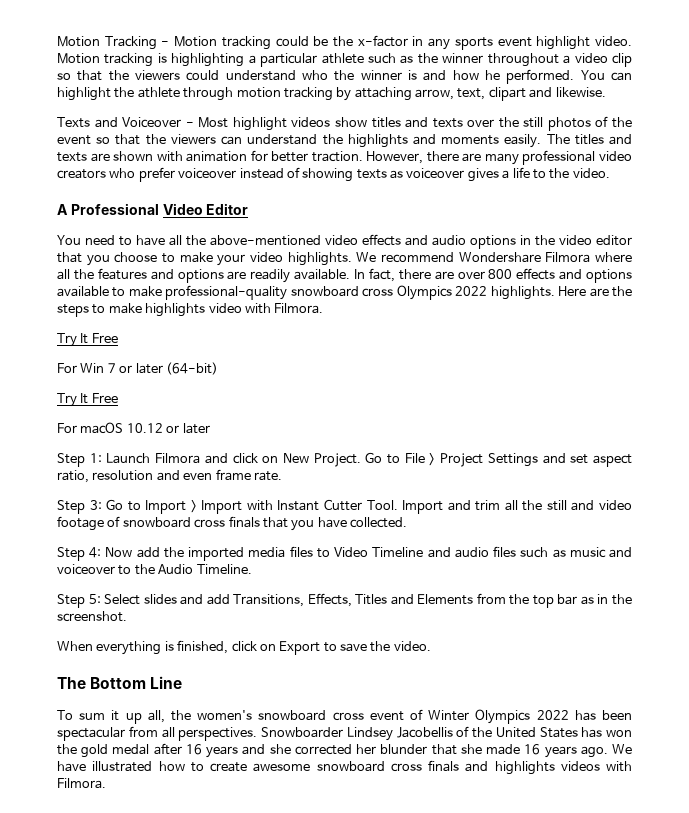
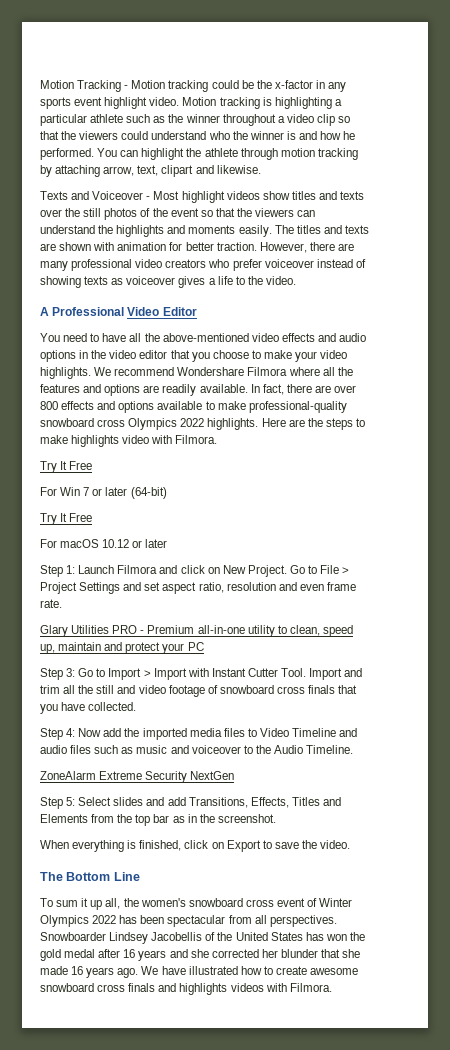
+ Glary Utilities PRO - Premium all-in-one utility to clean, speed up, maintain and protect your PC
+ ZoneAlarm Extreme Security NextGen

